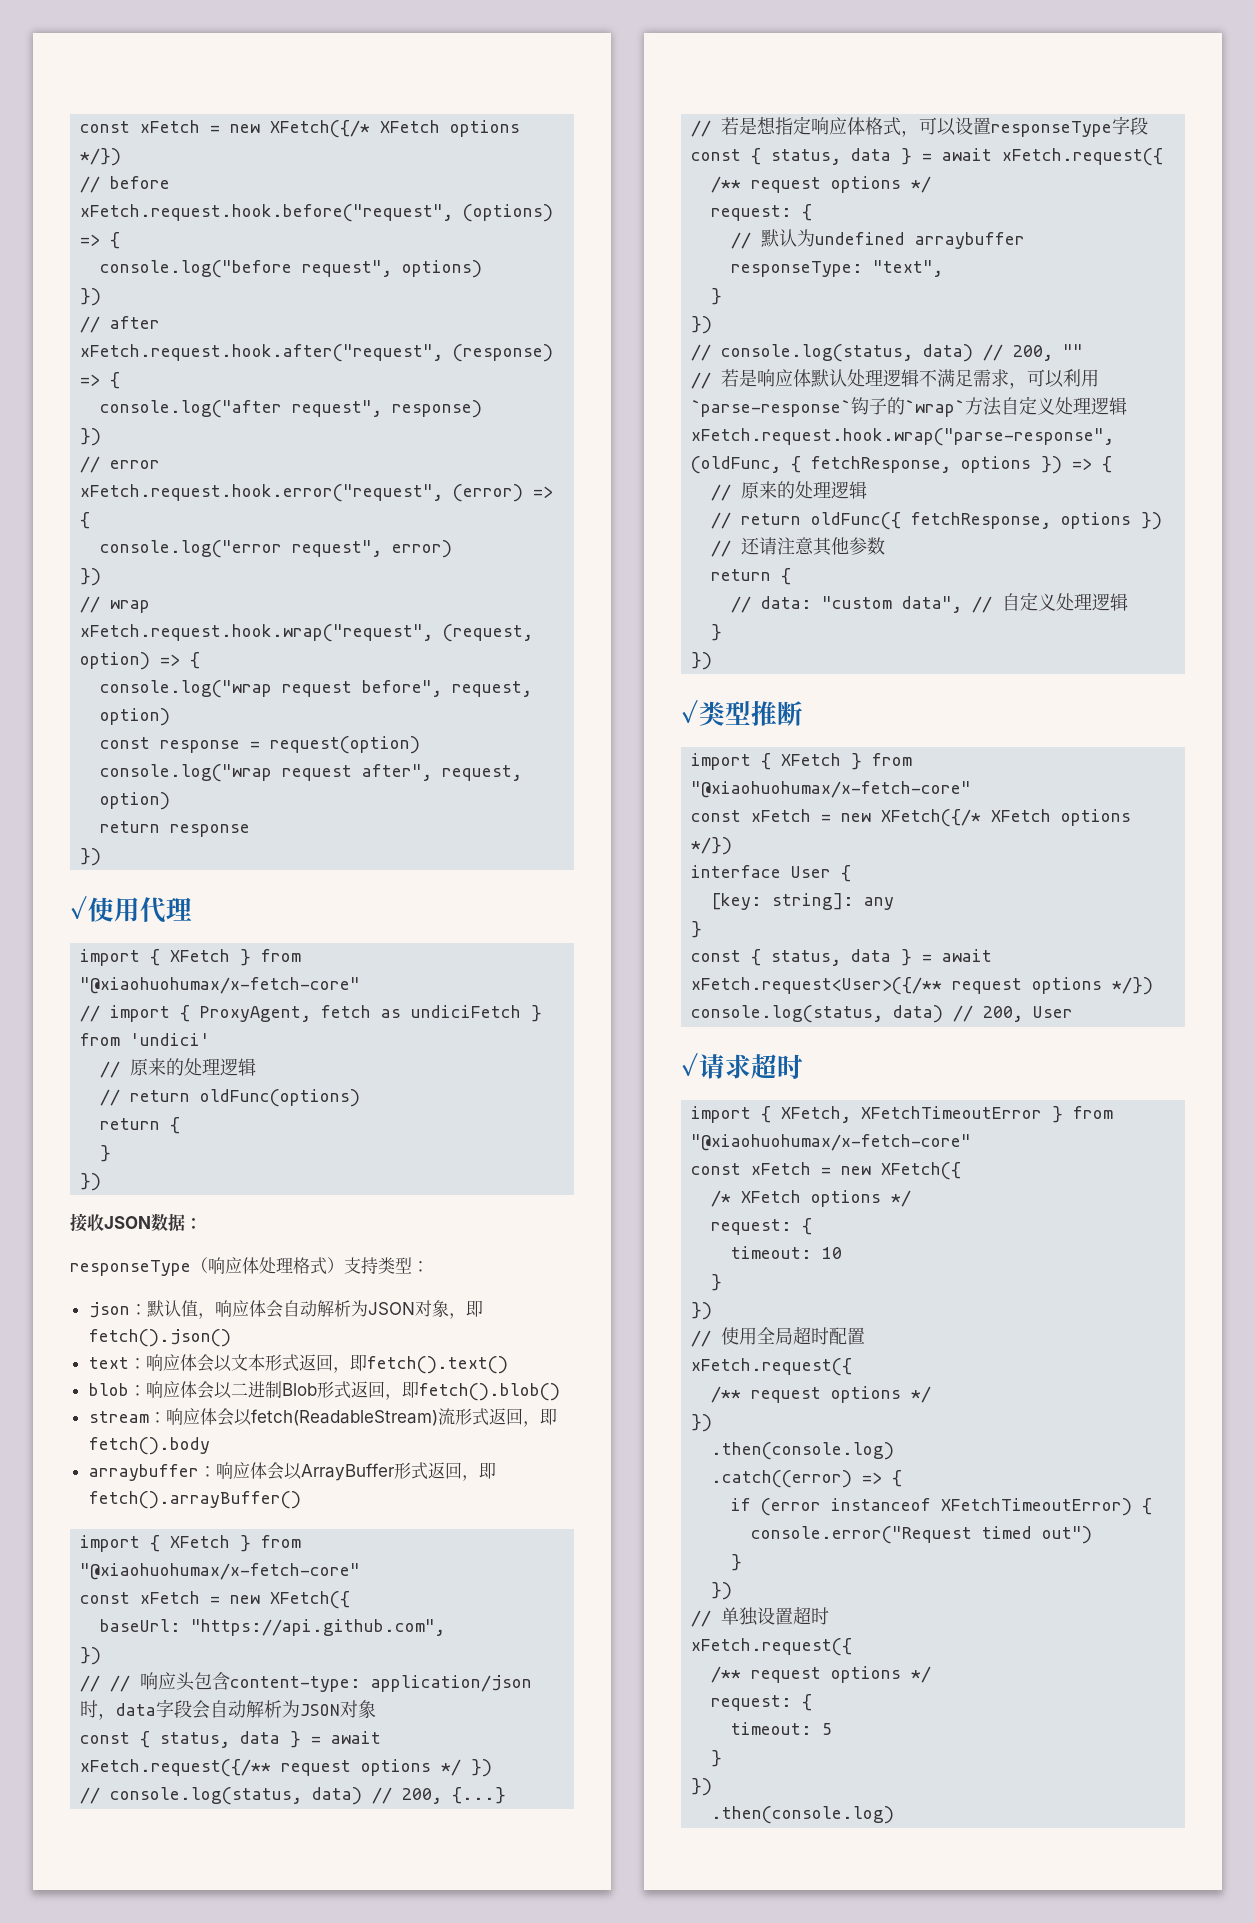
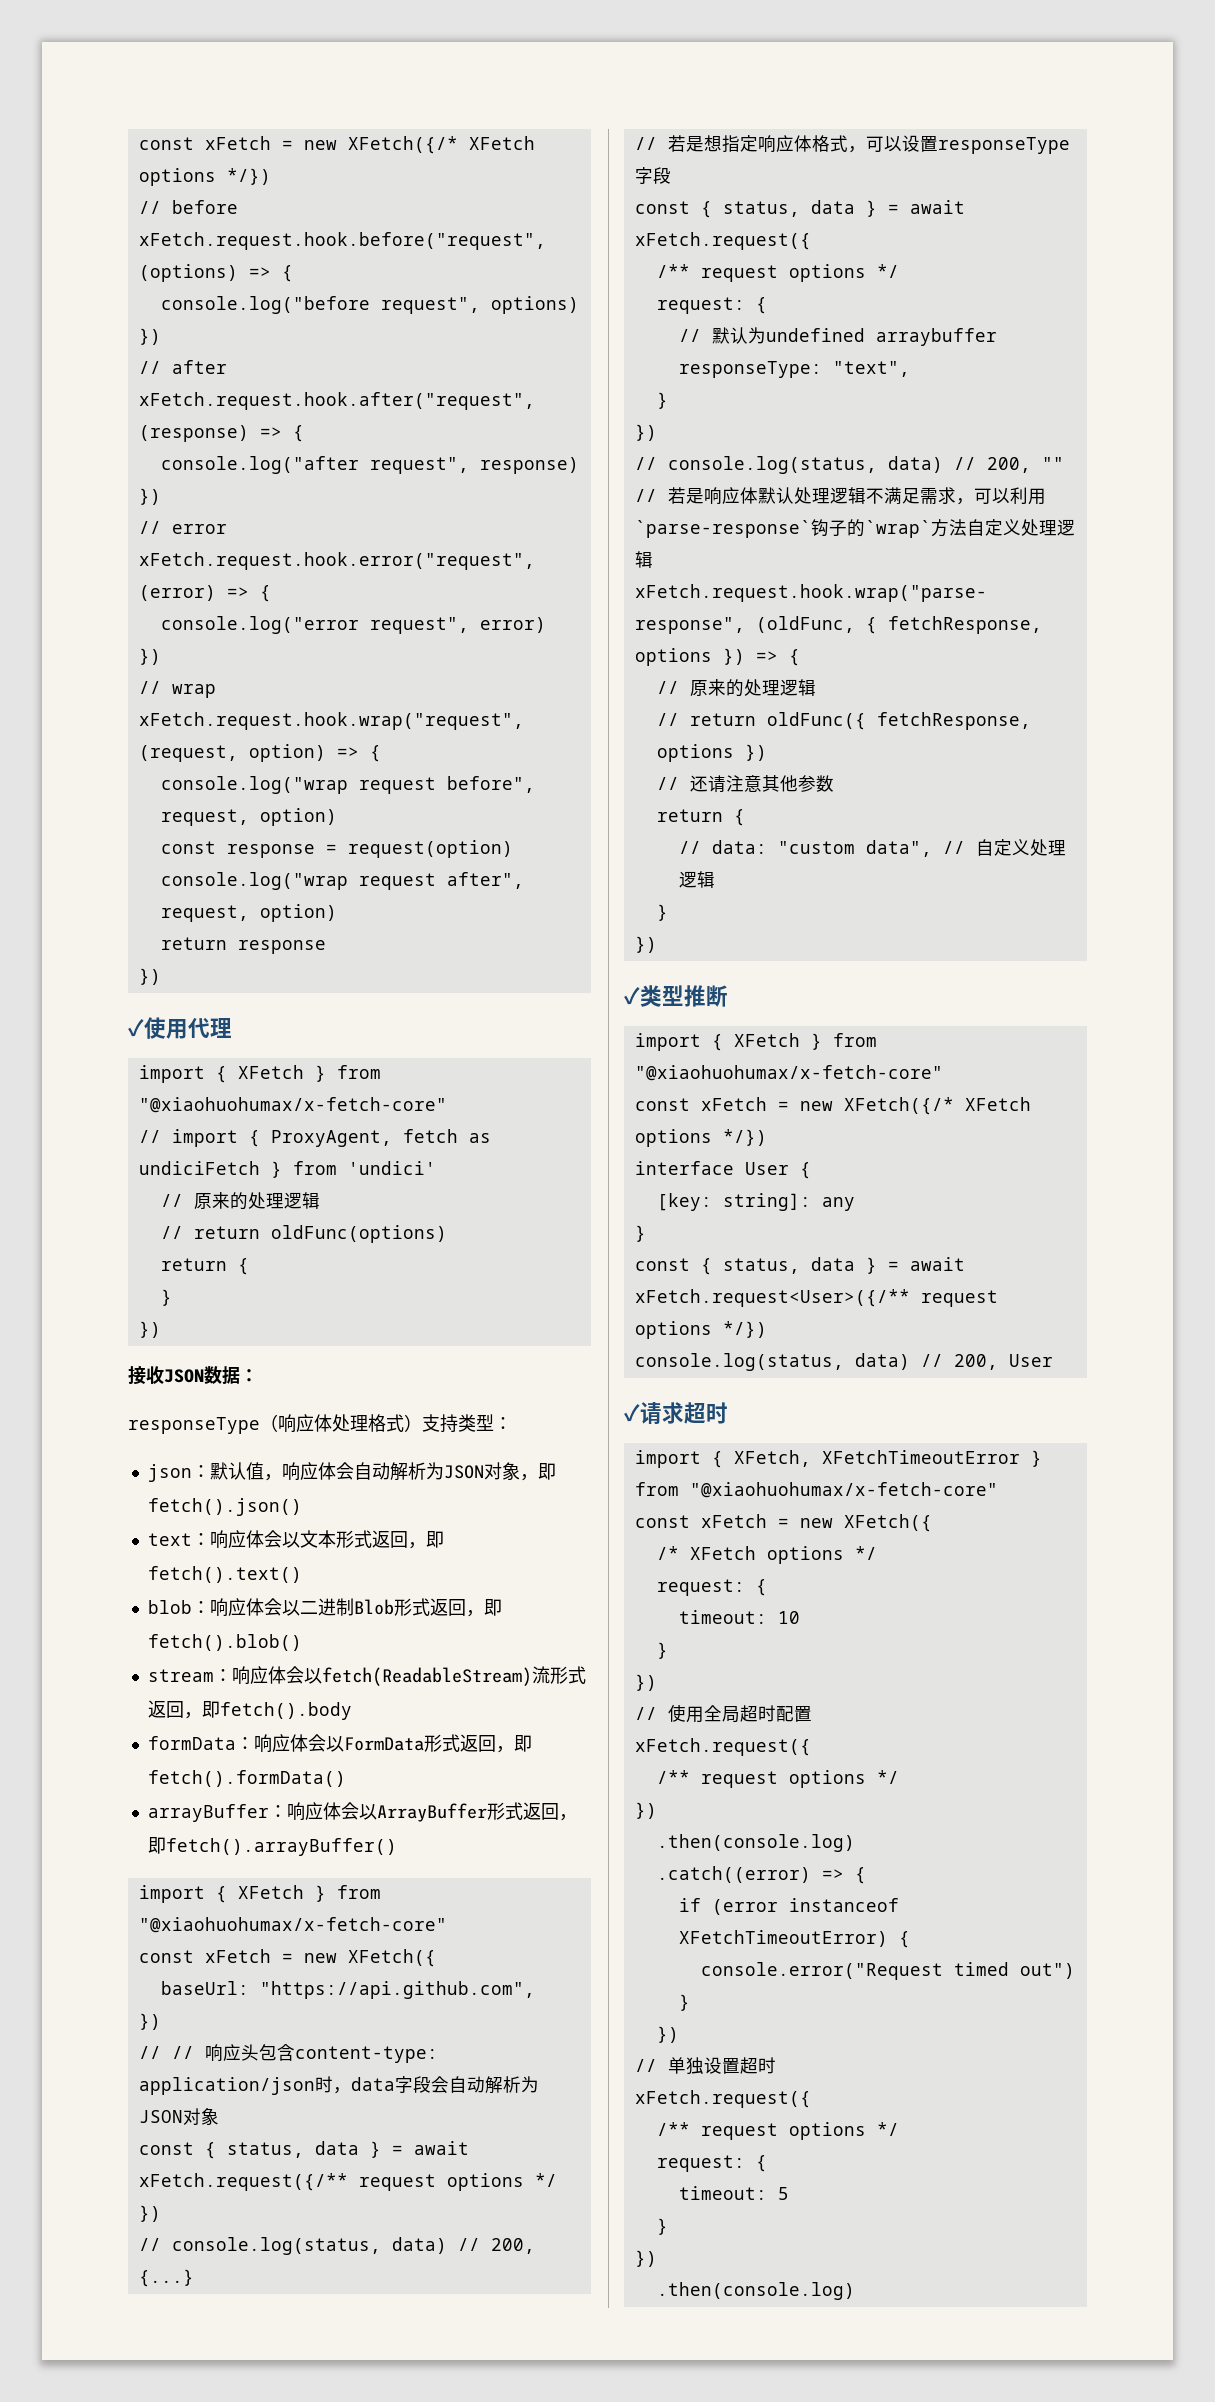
- arraybuffer：响应体会以ArrayBuffer形式返回，即fetch().arrayBuffer()
+ formData：响应体会以FormData形式返回，即fetch().formData()
+ arrayBuffer：响应体会以ArrayBuffer形式返回，即fetch().arrayBuffer()

